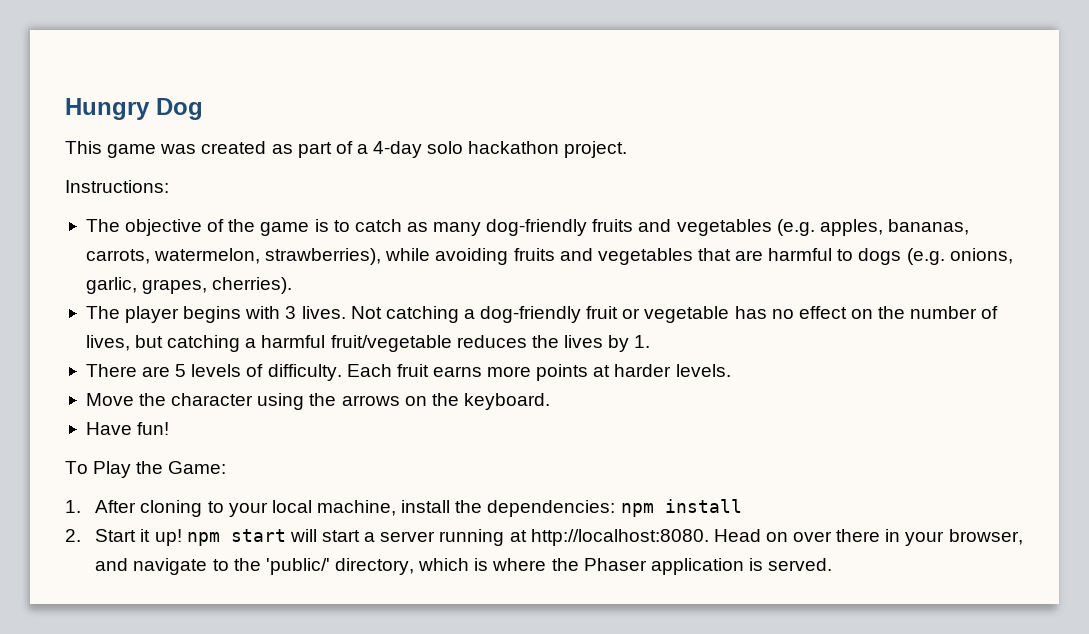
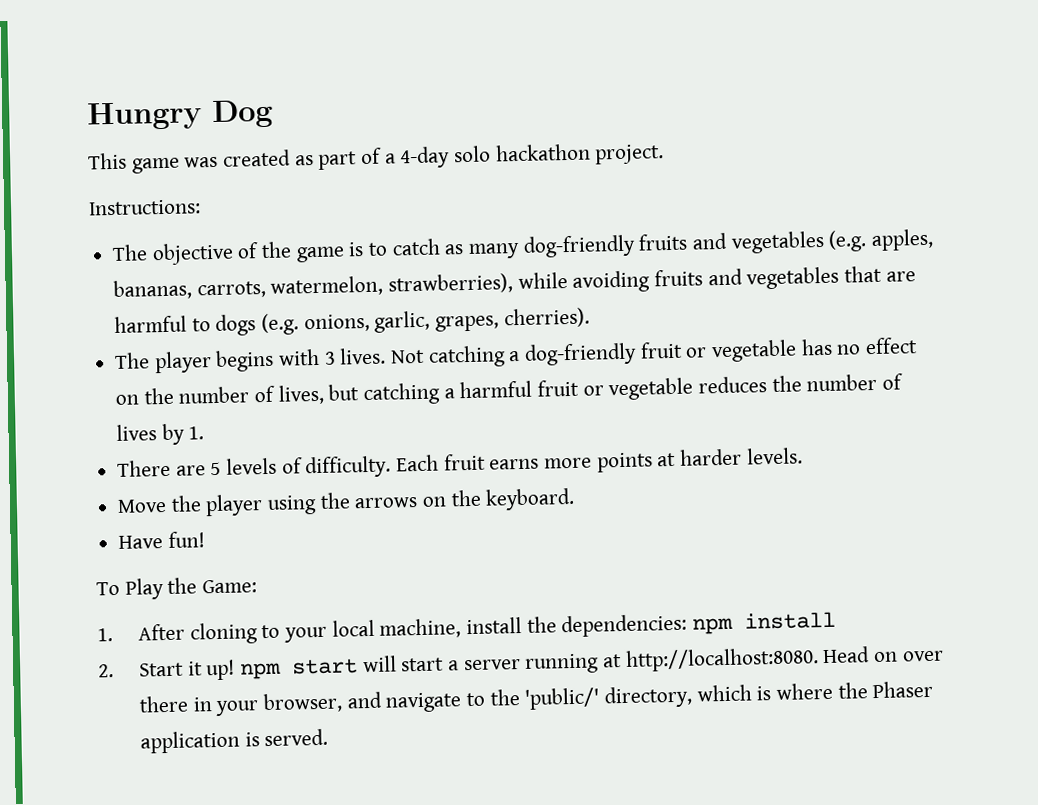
- Not catching a dog-friendly fruit or vegetable has no effect on the number of lives, but catching a harmful fruit/vegetable reduces the lives by 1.
+ Not catching a dog-friendly fruit or vegetable has no effect on the number of lives, but catching a harmful fruit or vegetable reduces the number of lives by 1.
- Move the character using the arrows on the keyboard.
+ Move the player using the arrows on the keyboard.

